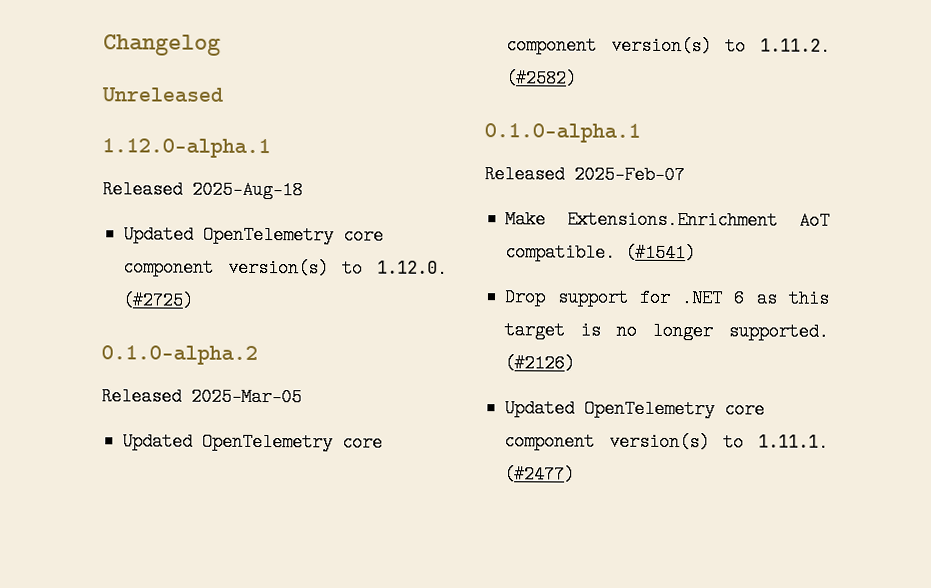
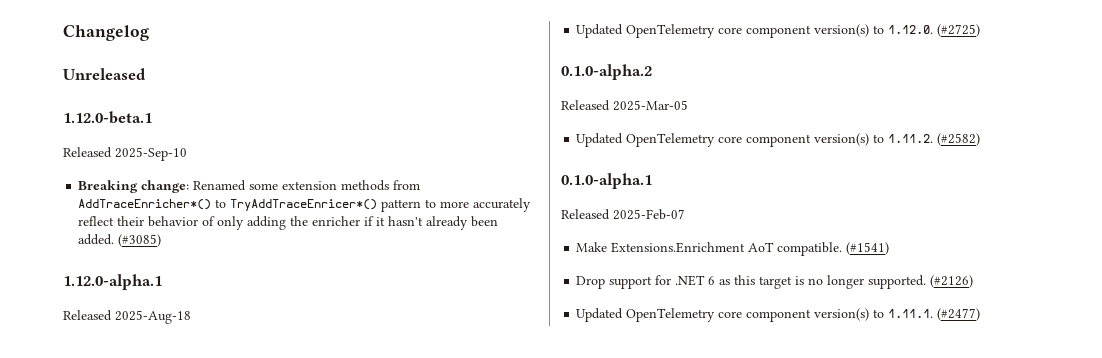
+ 1.12.0-beta.1
+ Released 2025-Sep-10
+ Breaking change: Renamed some extension methods from AddTraceEnricher*() to TryAddTraceEnricer*() pattern to more accurately reflect their behavior of only adding the enricher if it hasn't already been added. (#3085)

